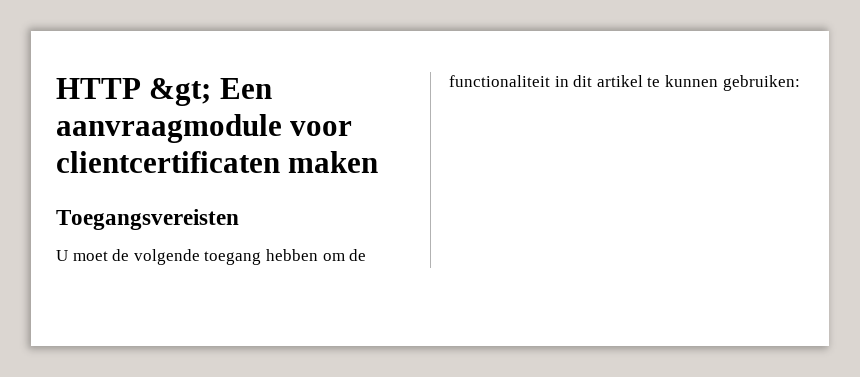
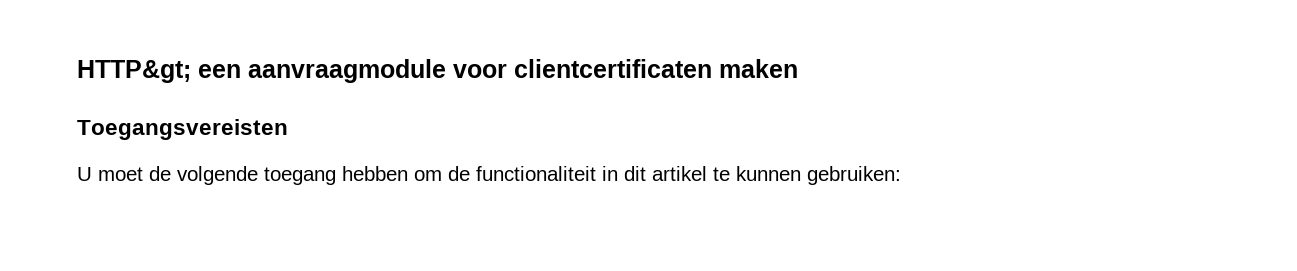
- HTTP &gt; Een aanvraagmodule voor clientcertificaten maken
+ HTTP&gt; een aanvraagmodule voor clientcertificaten maken

